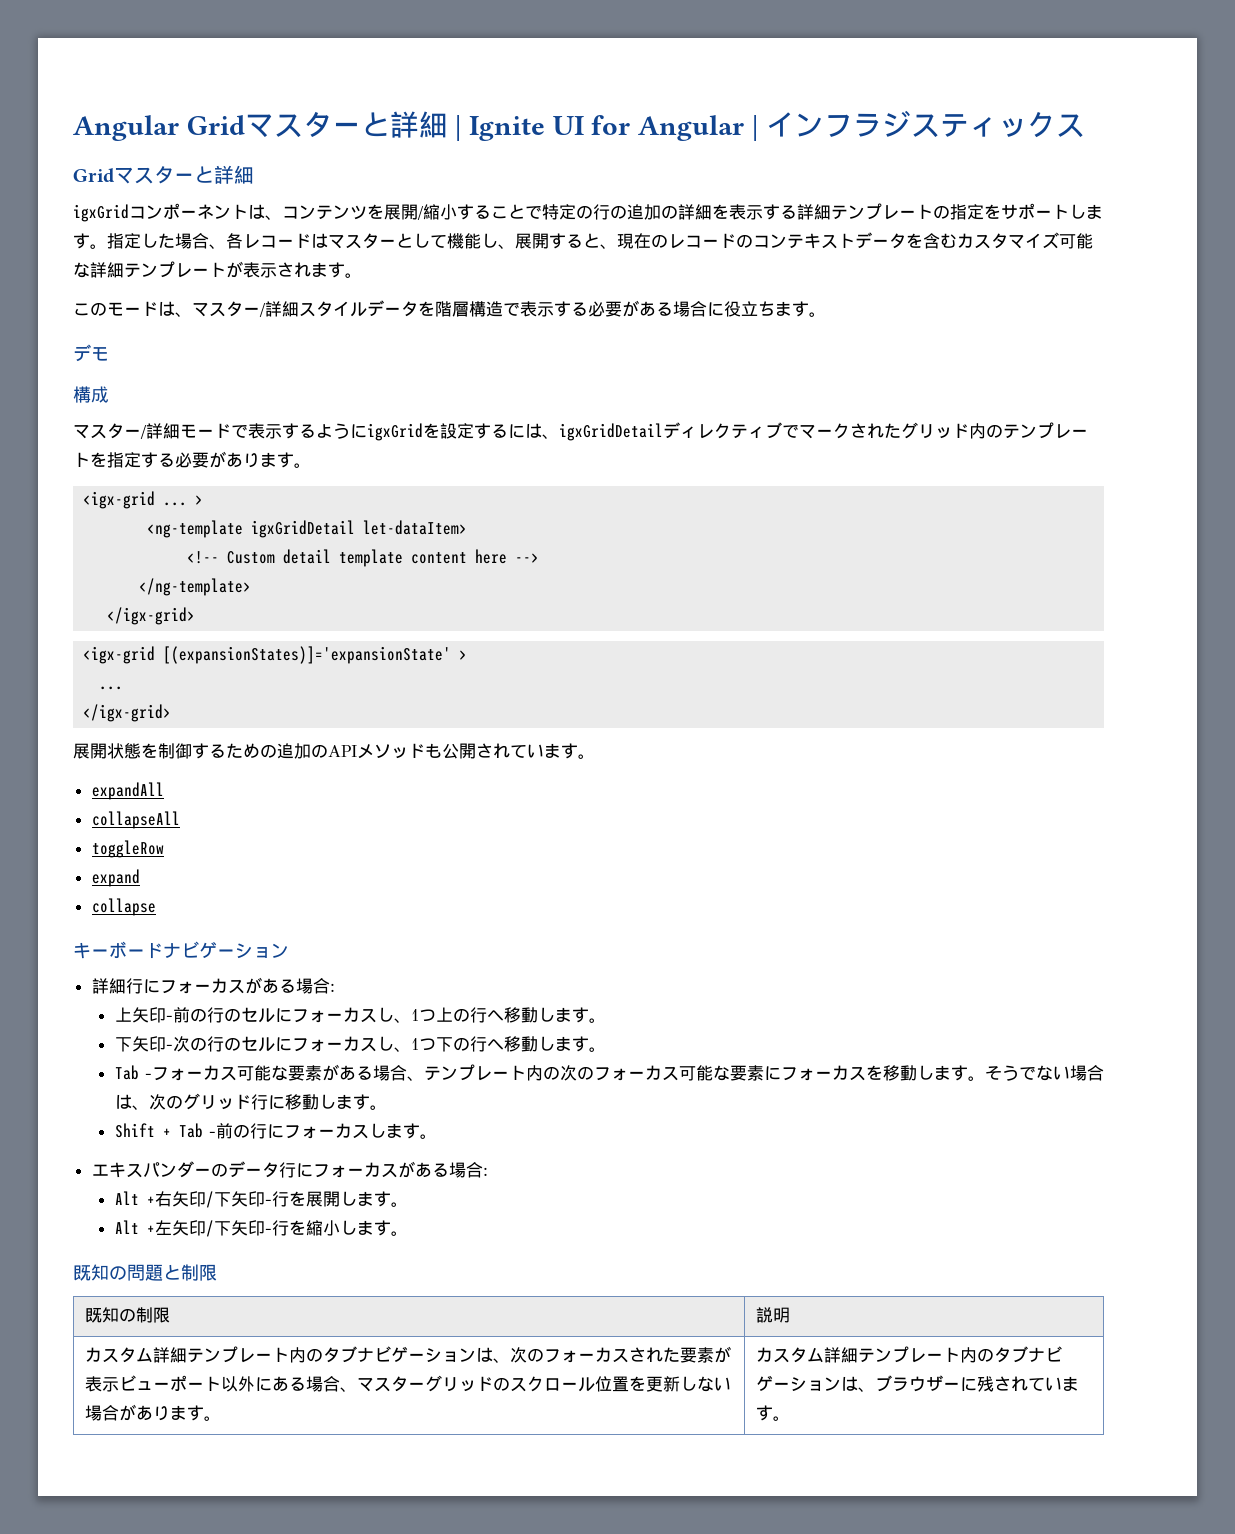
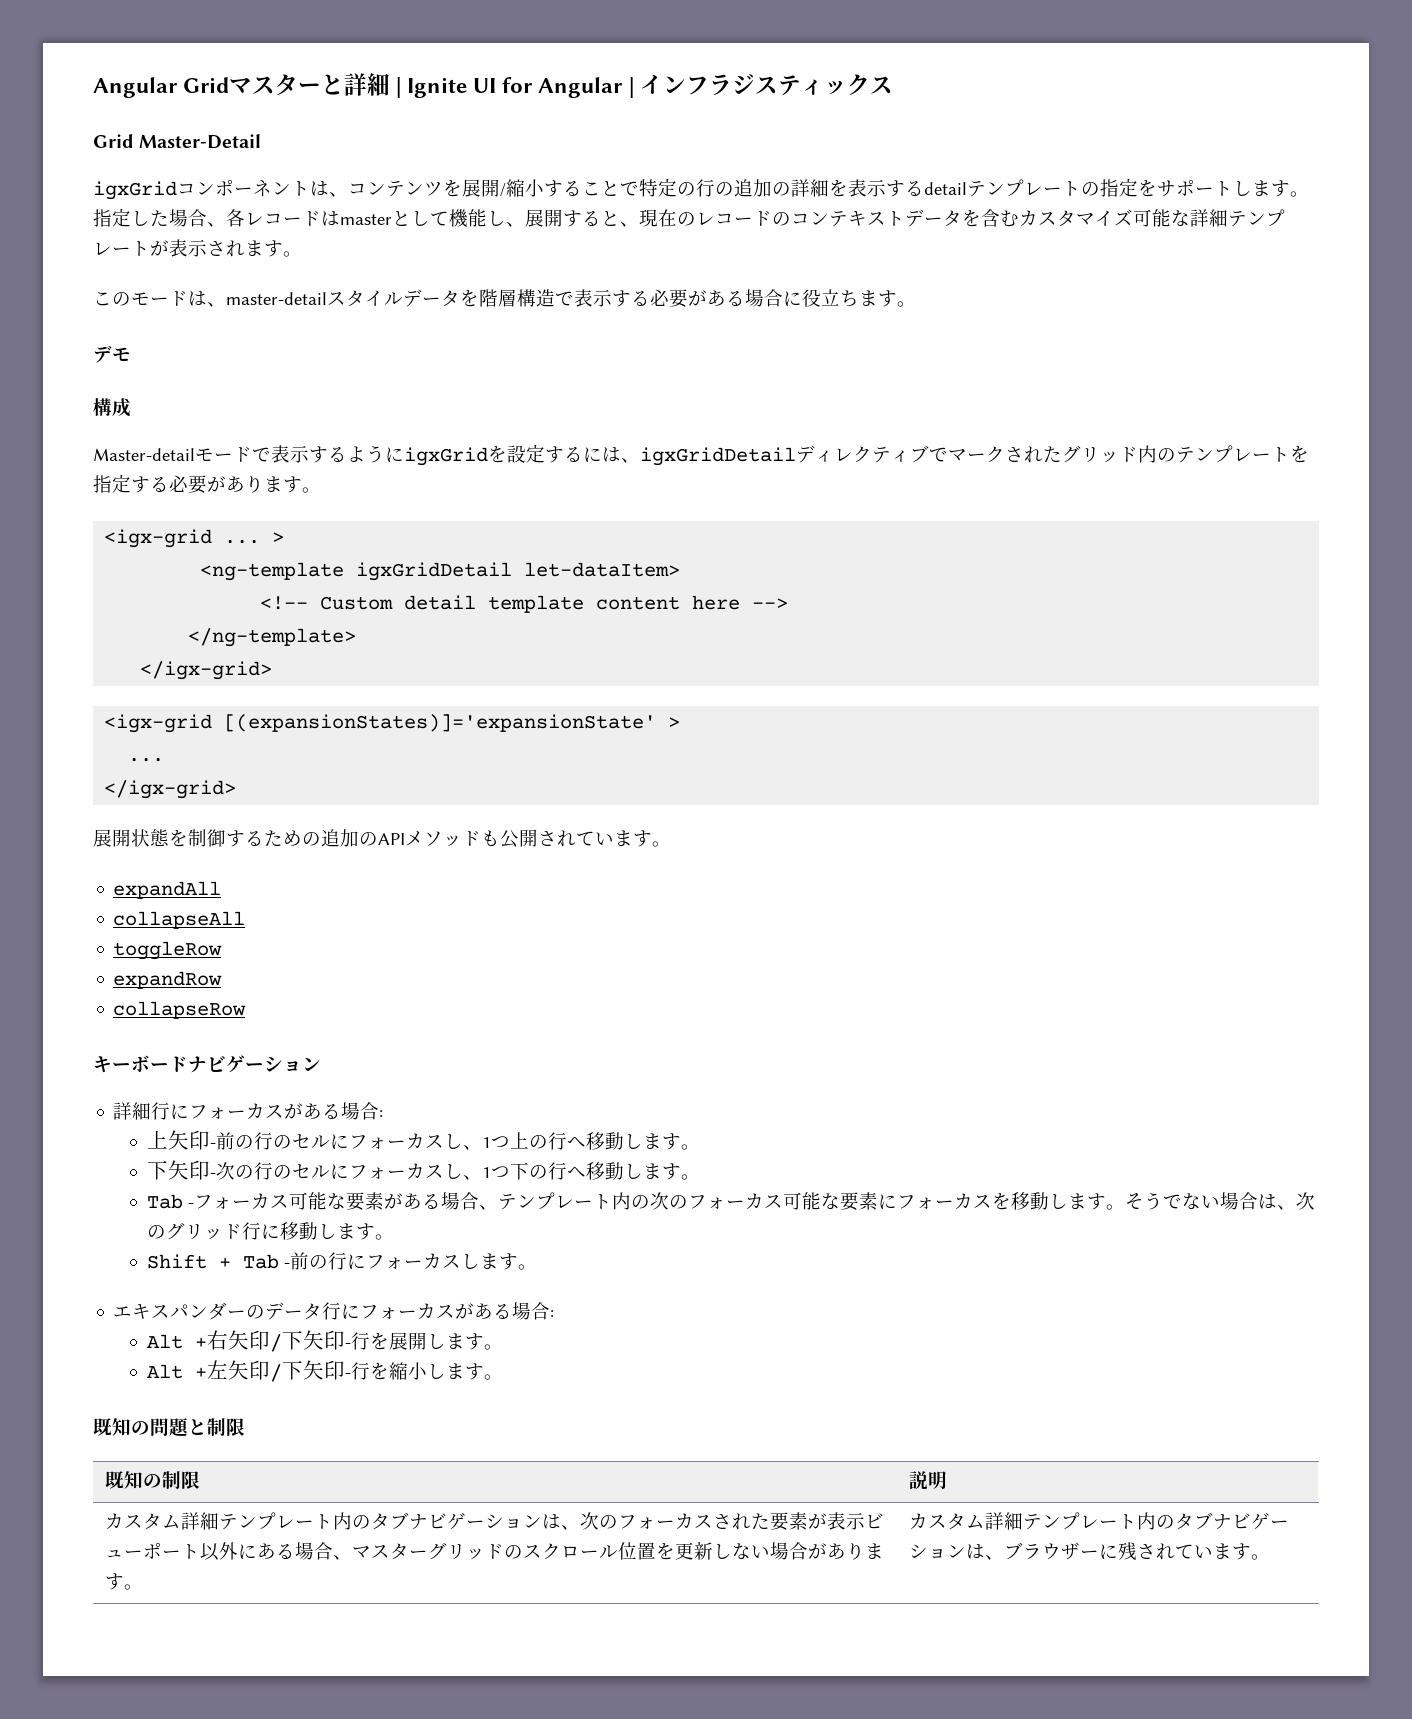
  Angular Gridマスターと詳細 | Ignite UI for Angular | インフラジスティックス
- Gridマスターと詳細
+ Grid Master-Detail
- igxGridコンポーネントは、コンテンツを展開/縮小することで特定の行の追加の詳細を表示する詳細テンプレートの指定をサポートします。
+ igxGridコンポーネントは、コンテンツを展開/縮小することで特定の行の追加の詳細を表示するdetailテンプレートの指定をサポートします。
- 指定した場合、各レコードはマスターとして機能し、展開すると、現在のレコードのコンテキストデータを含むカスタマイズ可能な詳細テンプレートが表示されます。
+ 指定した場合、各レコードはmasterとして機能し、展開すると、現在のレコードのコンテキストデータを含むカスタマイズ可能な詳細テンプレートが表示されます。
- このモードは、マスター/詳細スタイルデータを階層構造で表示する必要がある場合に役立ちます。
+ このモードは、master-detailスタイルデータを階層構造で表示する必要がある場合に役立ちます。
- マスター/詳細モードで表示するようにigxGridを設定するには、igxGridDetailディレクティブでマークされたグリッド内のテンプレートを指定する必要があります。
+ Master-detailモードで表示するようにigxGridを設定するには、igxGridDetailディレクティブでマークされたグリッド内のテンプレートを指定する必要があります。
- expand
- collapse
+ expandRow
+ collapseRow

